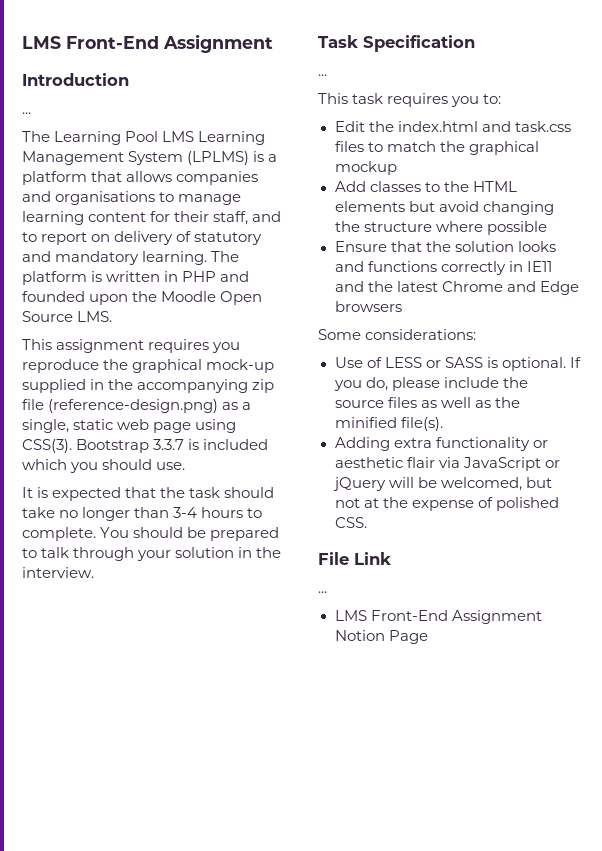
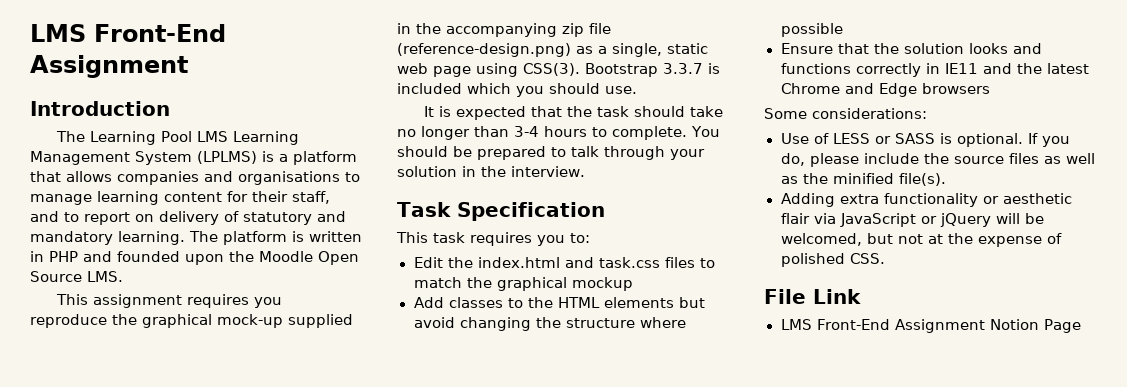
  Introduction
- ...
  Task Specification
- ...
  File Link
- ...

